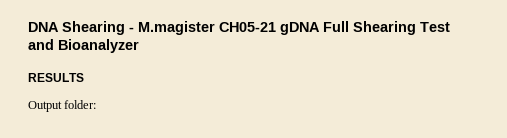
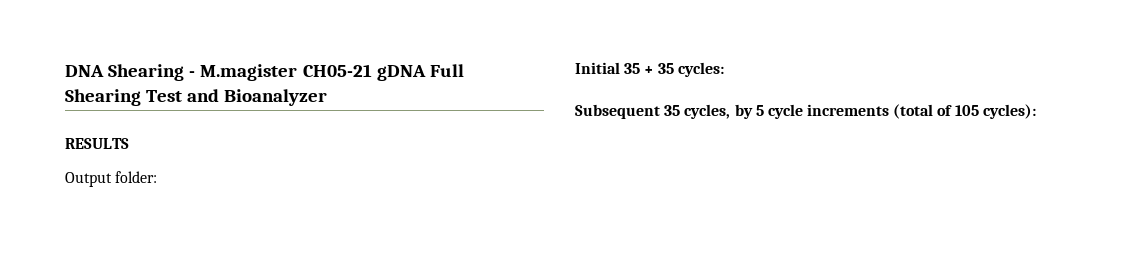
+ Initial 35 + 35 cycles:
+ Subsequent 35 cycles, by 5 cycle increments (total of 105 cycles):

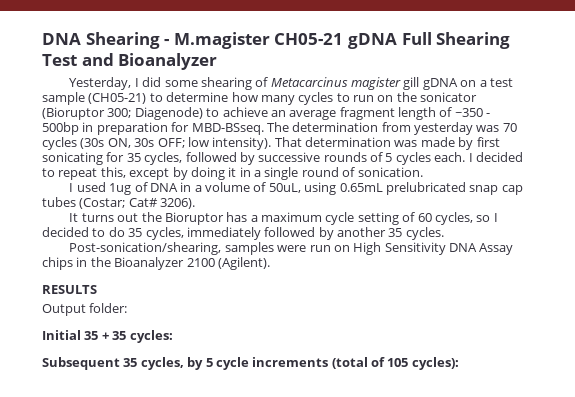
+ Yesterday, I did some shearing of Metacarcinus magister gill gDNA on a test sample (CH05-21) to determine how many cycles to run on the sonicator (Bioruptor 300; Diagenode) to achieve an average fragment length of ~350 - 500bp in preparation for MBD-BSseq. The determination from yesterday was 70 cycles (30s ON, 30s OFF; low intensity). That determination was made by first sonicating for 35 cycles, followed by successive rounds of 5 cycles each. I decided to repeat this, except by doing it in a single round of sonication.
+ I used 1ug of DNA in a volume of 50uL, using 0.65mL prelubricated snap cap tubes (Costar; Cat# 3206).
+ It turns out the Bioruptor has a maximum cycle setting of 60 cycles, so I decided to do 35 cycles, immediately followed by another 35 cycles.
+ Post-sonication/shearing, samples were run on High Sensitivity DNA Assay chips in the Bioanalyzer 2100 (Agilent).

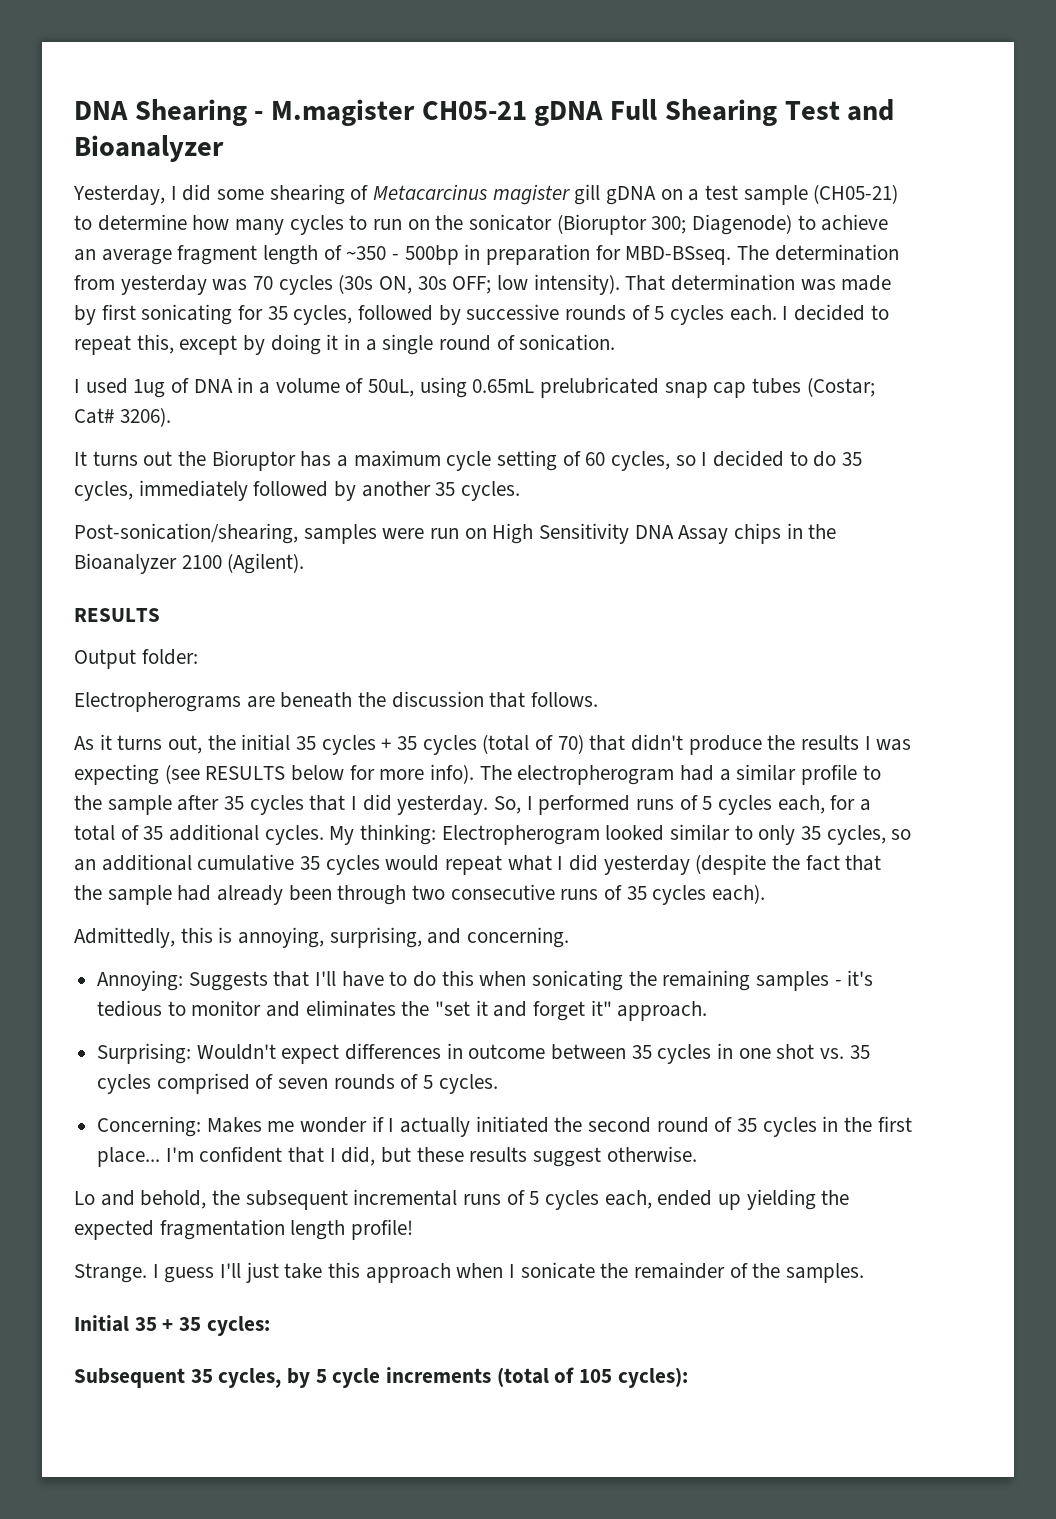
+ Electropherograms are beneath the discussion that follows.
+ As it turns out, the initial 35 cycles + 35 cycles (total of 70) that didn't produce the results I was expecting (see RESULTS below for more info). The electropherogram had a similar profile to the sample after 35 cycles that I did yesterday. So, I performed runs of 5 cycles each, for a total of 35 additional cycles. My thinking: Electropherogram looked similar to only 35 cycles, so an additional cumulative 35 cycles would repeat what I did yesterday (despite the fact that the sample had already been through two consecutive runs of 35 cycles each).
+ Admittedly, this is annoying, surprising, and concerning.
+ Annoying: Suggests that I'll have to do this when sonicating the remaining samples - it's tedious to monitor and eliminates the "set it and forget it" approach.
+ Surprising: Wouldn't expect differences in outcome between 35 cycles in one shot vs. 35 cycles comprised of seven rounds of 5 cycles.
+ Concerning: Makes me wonder if I actually initiated the second round of 35 cycles in the first place... I'm confident that I did, but these results suggest otherwise.
+ Lo and behold, the subsequent incremental runs of 5 cycles each, ended up yielding the expected fragmentation length profile!
+ Strange. I guess I'll just take this approach when I sonicate the remainder of the samples.

